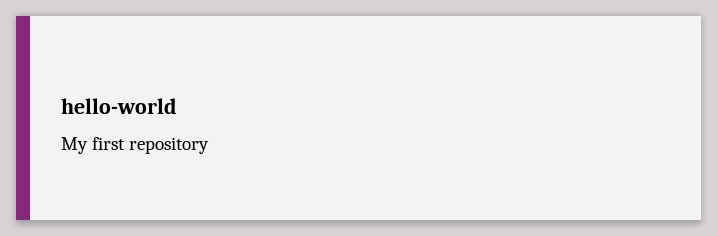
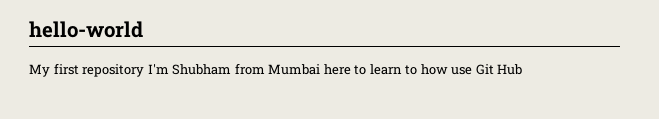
- My first repository
+ My first repository I'm Shubham from Mumbai here to learn to how use Git Hub

